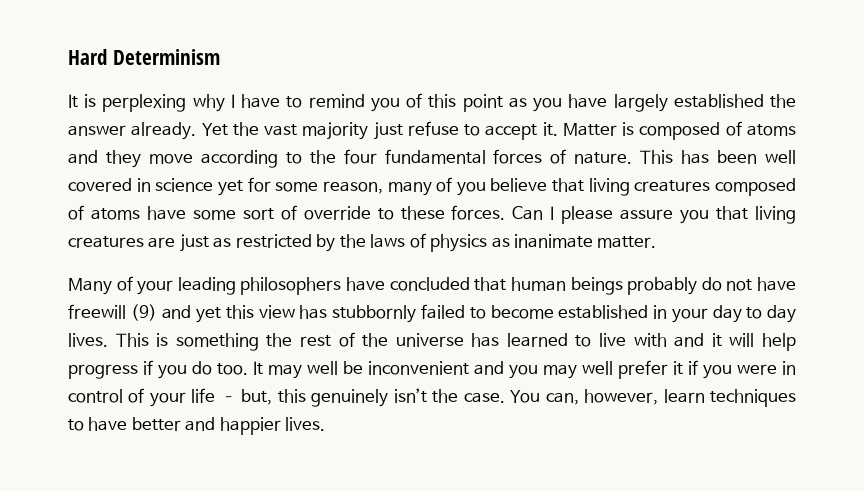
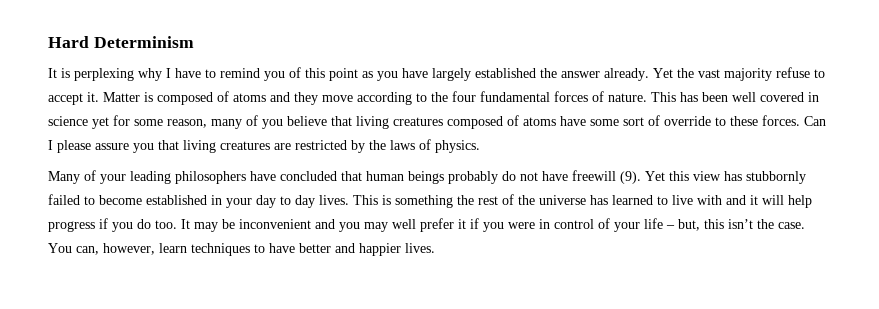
- Yet the vast majority just refuse to accept it.
+ Yet the vast majority refuse to accept it.
- Can I please assure you that living creatures are just as restricted by the laws of physics as inanimate matter.
+ Can I please assure you that living creatures are restricted by the laws of physics.
- Many of your leading philosophers have concluded that human beings probably do not have freewill (9) and yet this view has stubbornly failed to become established in your day to day lives.
+ Many of your leading philosophers have concluded that human beings probably do not have freewill (9). Yet this view has stubbornly failed to become established in your day to day lives.
- It may well be inconvenient and you may well prefer it if you were in control of your life – but, this genuinely isn’t the case.
+ It may be inconvenient and you may well prefer it if you were in control of your life – but, this isn’t the case.

